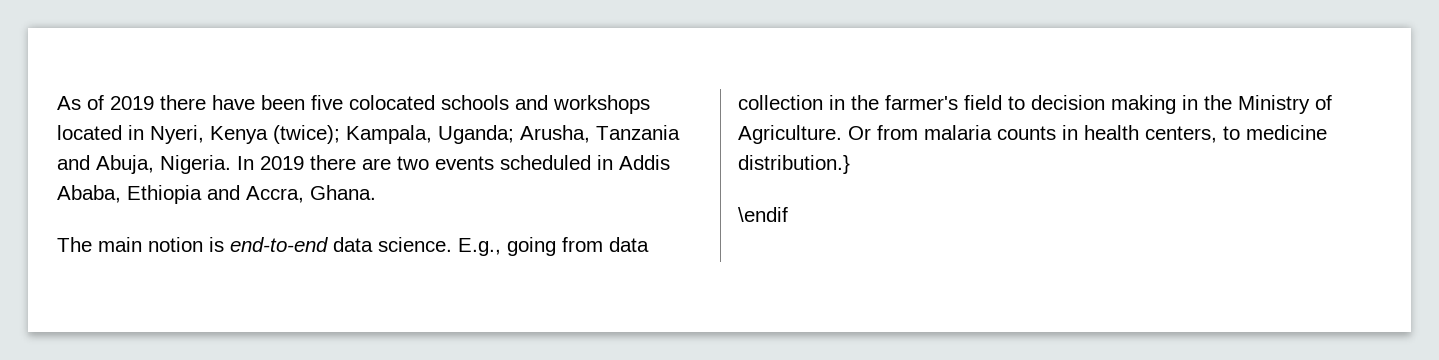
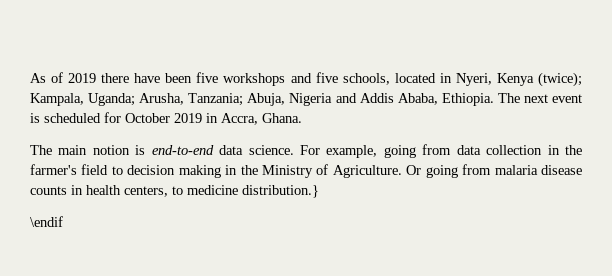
- As of 2019 there have been five colocated schools and workshops located in Nyeri, Kenya (twice); Kampala, Uganda; Arusha, Tanzania and Abuja, Nigeria. In 2019 there are two events scheduled in Addis Ababa, Ethiopia and Accra, Ghana.
+ As of 2019 there have been five workshops and five schools, located in Nyeri, Kenya (twice); Kampala, Uganda; Arusha, Tanzania; Abuja, Nigeria and Addis Ababa, Ethiopia. The next event is scheduled for October 2019 in Accra, Ghana.
- E.g., going from data collection in the farmer's field to decision making in the Ministry of Agriculture.
+ For example, going from data collection in the farmer's field to decision making in the Ministry of Agriculture.
- Or from malaria counts in health centers, to medicine distribution.}
+ Or going from malaria disease counts in health centers, to medicine distribution.}

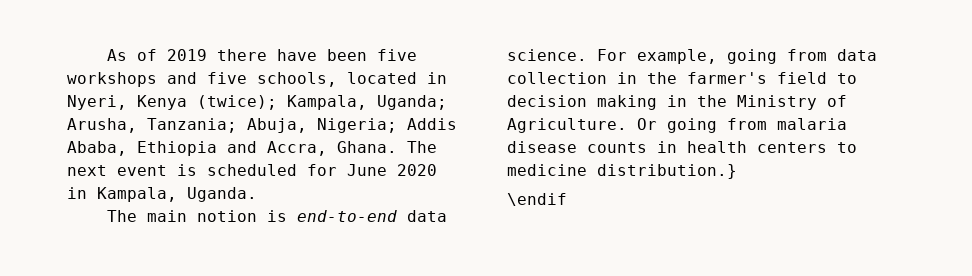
- As of 2019 there have been five workshops and five schools, located in Nyeri, Kenya (twice); Kampala, Uganda; Arusha, Tanzania; Abuja, Nigeria and Addis Ababa, Ethiopia.
+ As of 2019 there have been five workshops and five schools, located in Nyeri, Kenya (twice); Kampala, Uganda; Arusha, Tanzania; Abuja, Nigeria; Addis Ababa, Ethiopia and Accra, Ghana.
- The next event is scheduled for October 2019 in Accra, Ghana.
+ The next event is scheduled for June 2020 in Kampala, Uganda.
- Or going from malaria disease counts in health centers, to medicine distribution.}
+ Or going from malaria disease counts in health centers to medicine distribution.}

